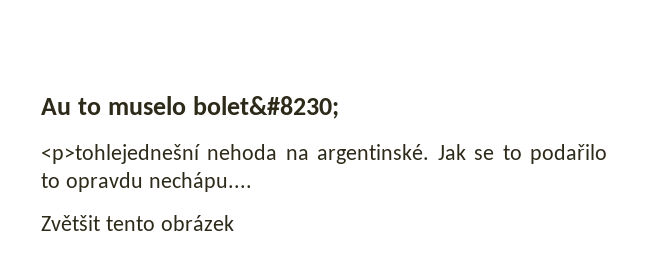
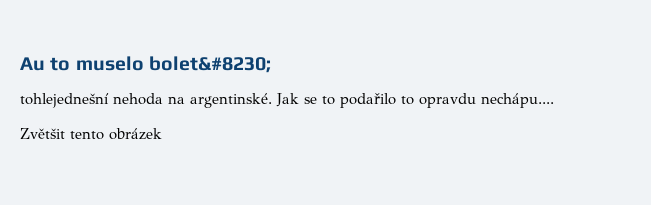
- <p>tohlejednešní nehoda na argentinské.
+ tohlejednešní nehoda na argentinské.

